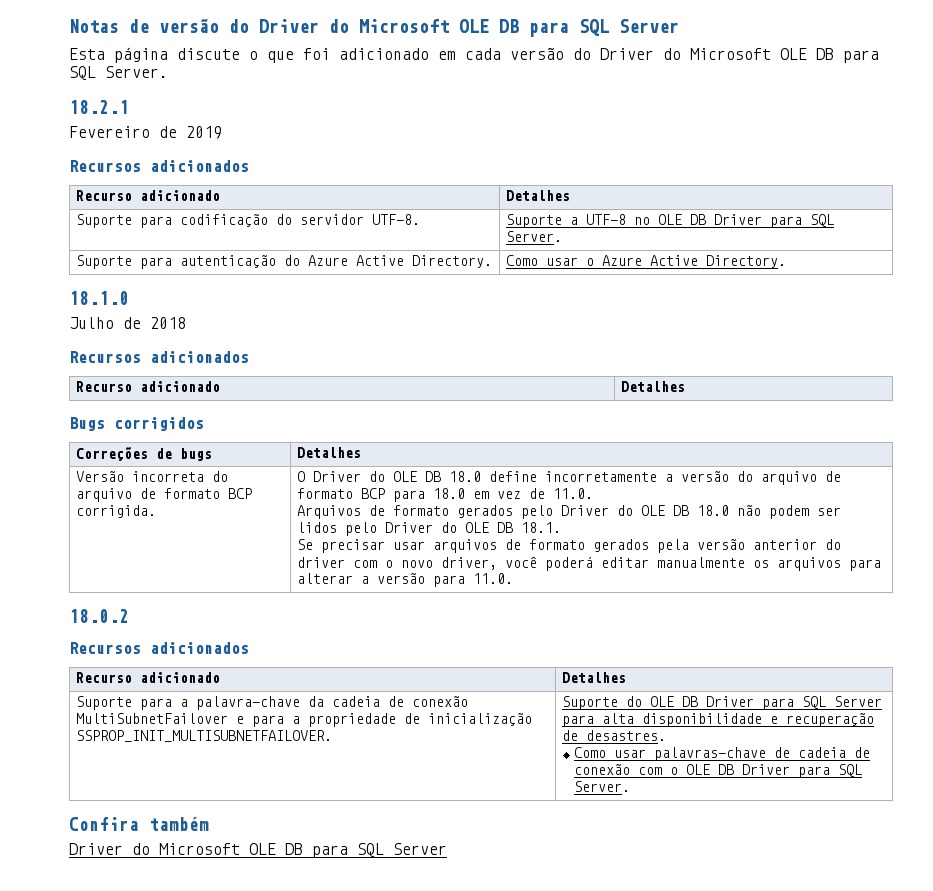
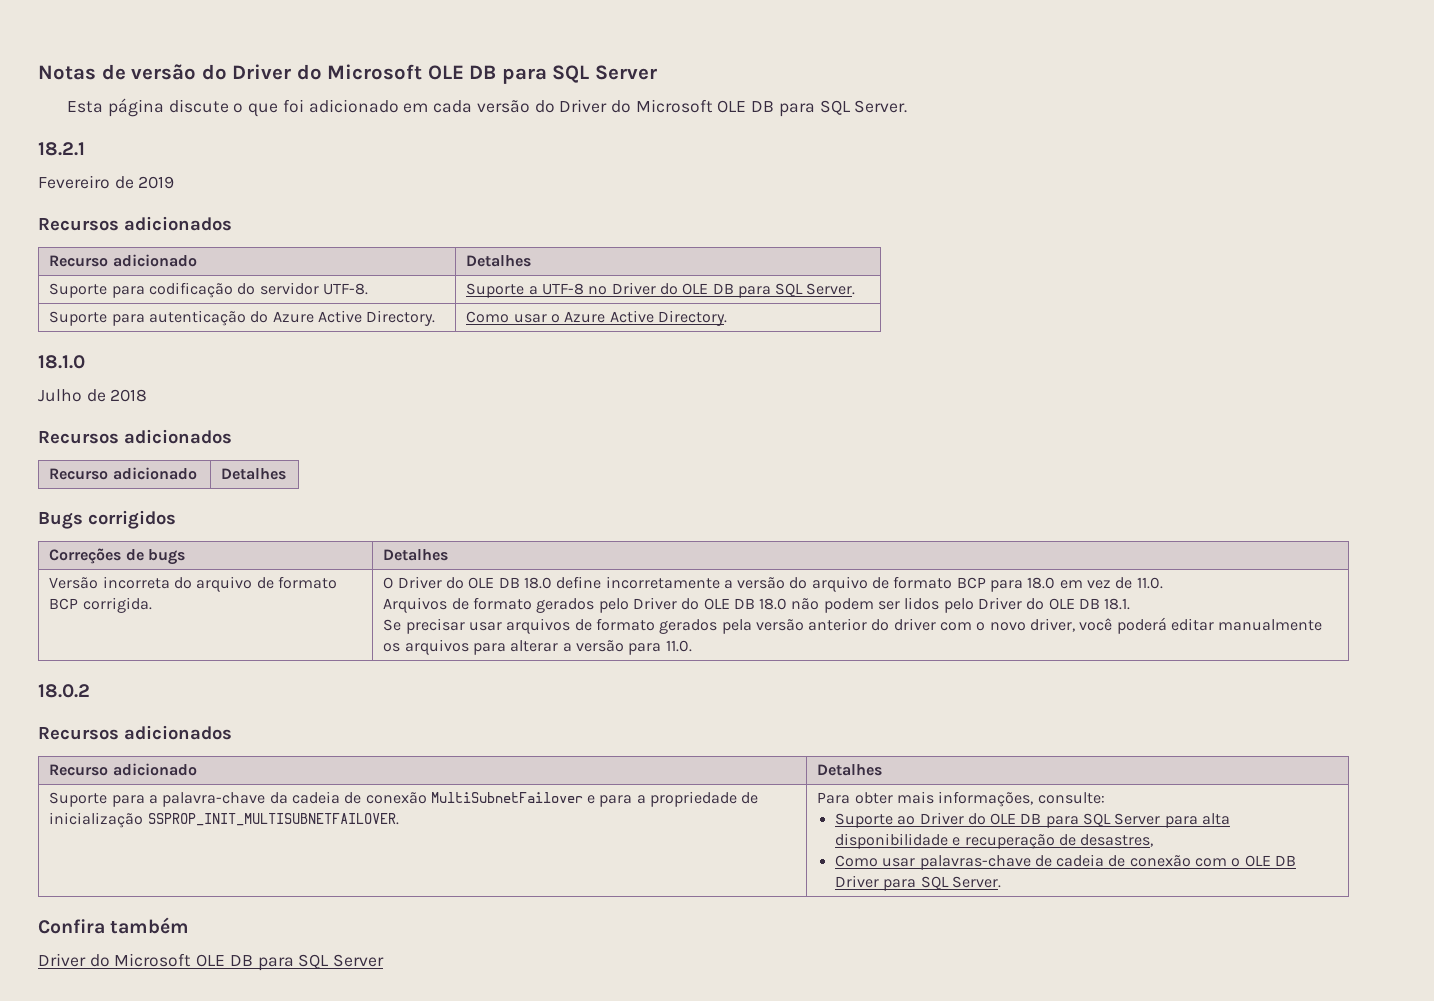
- Suporte para codificação do servidor UTF-8. | Suporte a UTF-8 no OLE DB Driver para SQL Server.
+ Suporte para codificação do servidor UTF-8. | Suporte a UTF-8 no Driver do OLE DB para SQL Server.
- Suporte do OLE DB Driver para SQL Server para alta disponibilidade e recuperação de desastres.
+ Para obter mais informações, consulte:
+ Suporte ao Driver do OLE DB para SQL Server para alta disponibilidade e recuperação de desastres,

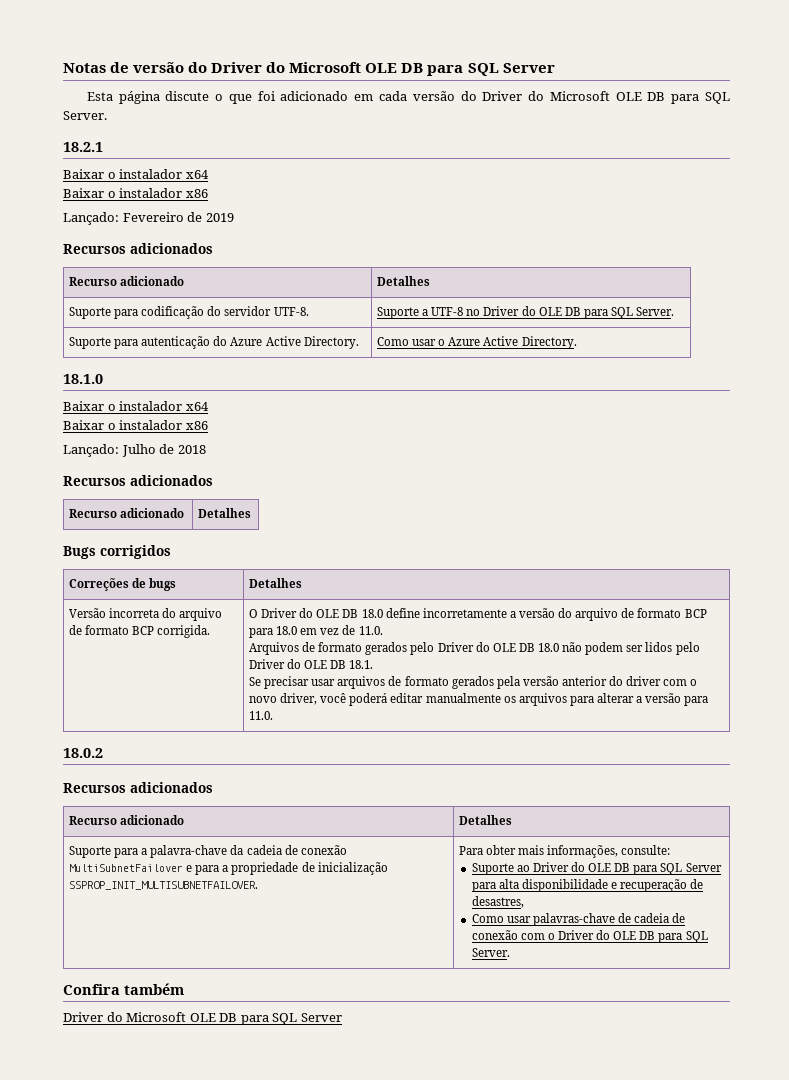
  18.2.1
- Fevereiro de 2019
+ Baixar o instalador x64
+ Baixar o instalador x86
+ Lançado: Fevereiro de 2019
  18.1.0
- Julho de 2018
+ Baixar o instalador x64
+ Baixar o instalador x86
+ Lançado: Julho de 2018
- Como usar palavras-chave de cadeia de conexão com o OLE DB Driver para SQL Server.
+ Como usar palavras-chave de cadeia de conexão com o Driver do OLE DB para SQL Server.

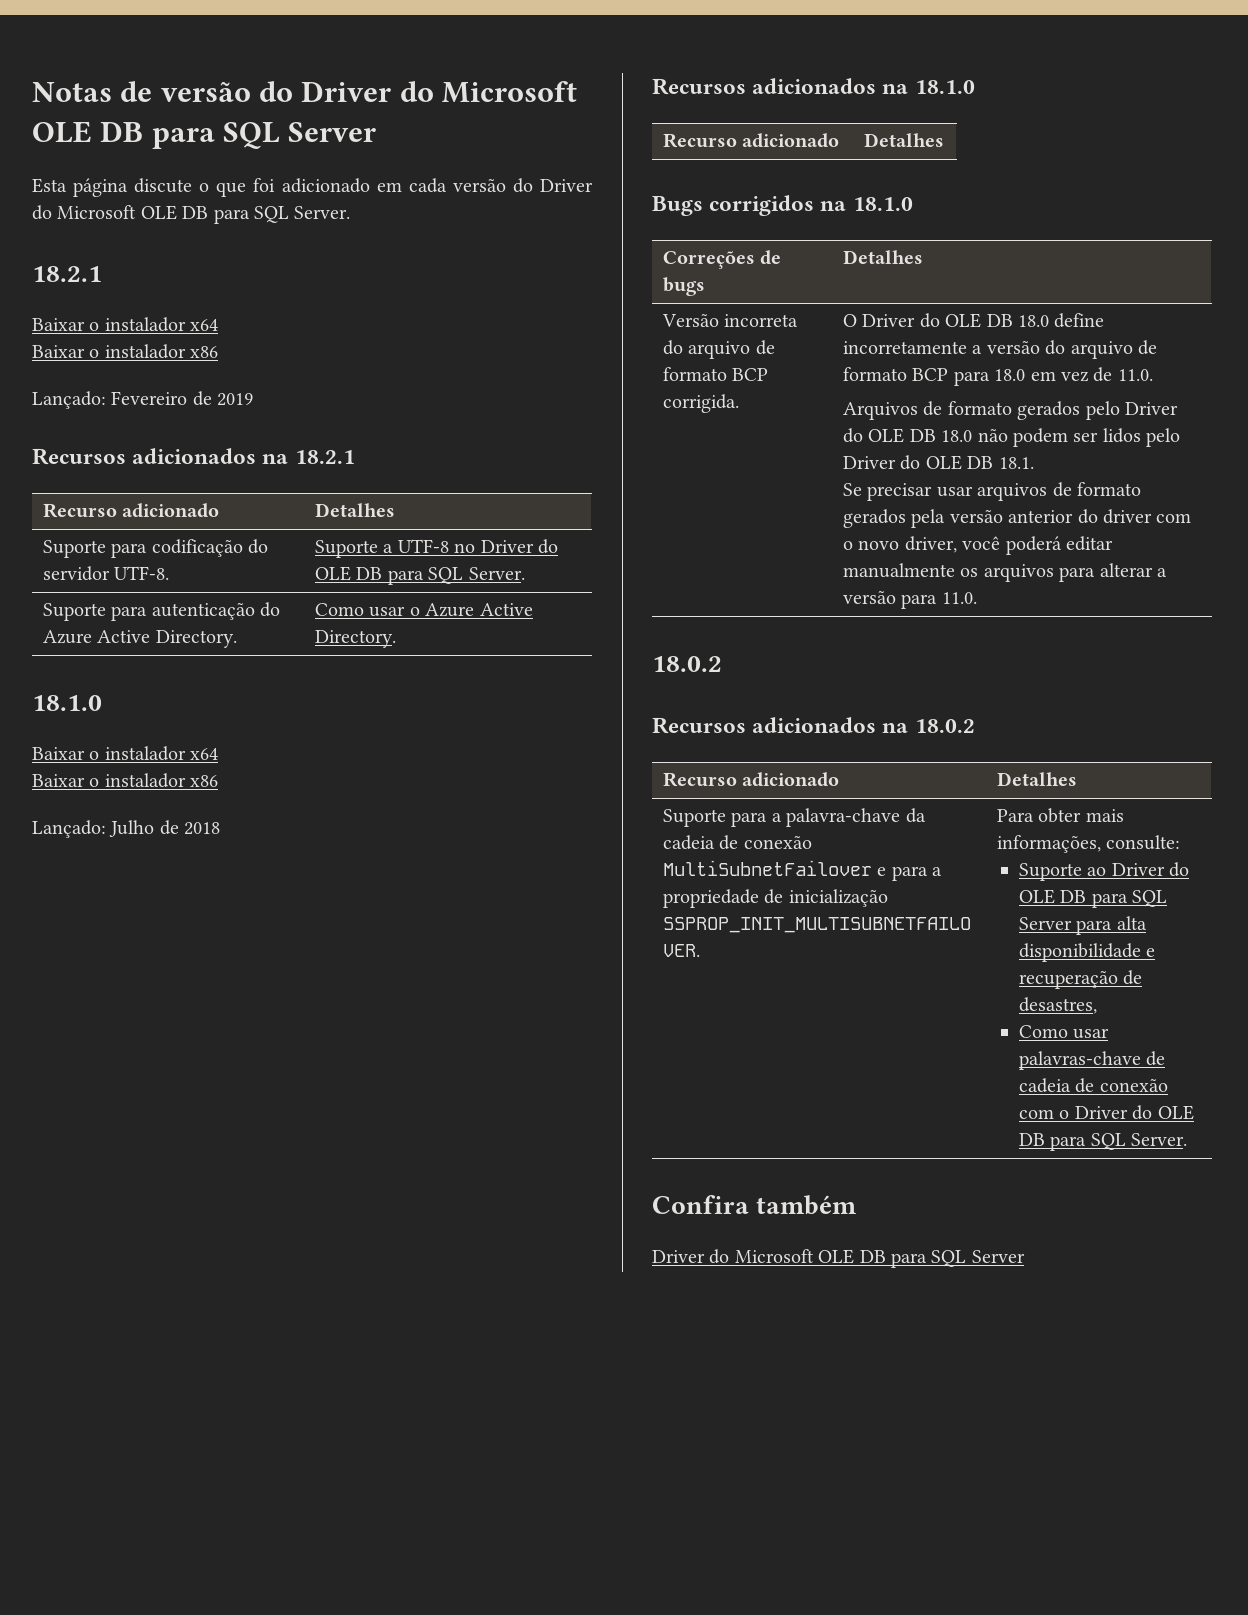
  Lançado: Fevereiro de 2019
- Recursos adicionados
+ Recursos adicionados na 18.2.1
  Lançado: Julho de 2018
- Recursos adicionados
+ Recursos adicionados na 18.1.0
- Bugs corrigidos
+ Bugs corrigidos na 18.1.0
  Se precisar usar arquivos de formato gerados pela versão anterior do driver com o novo driver, você poderá editar manualmente os arquivos para alterar a versão para 11.0.
  18.0.2
- Recursos adicionados
+ Recursos adicionados na 18.0.2

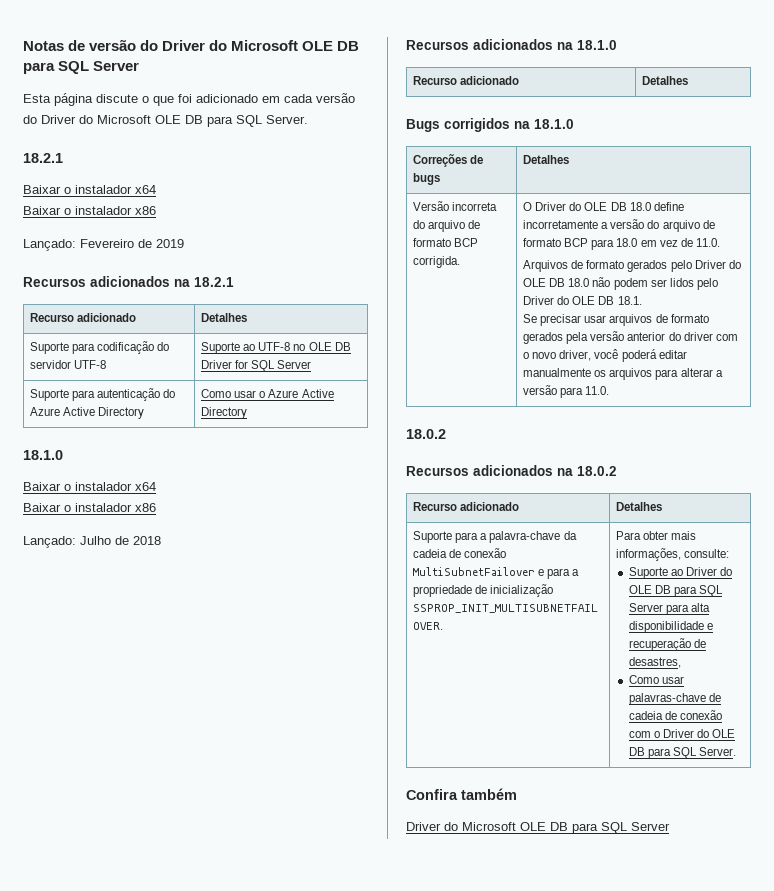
- Suporte para codificação do servidor UTF-8. | Suporte a UTF-8 no Driver do OLE DB para SQL Server.
+ Suporte para codificação do servidor UTF-8 | Suporte ao UTF-8 no OLE DB Driver for SQL Server
- Suporte para autenticação do Azure Active Directory. | Como usar o Azure Active Directory.
+ Suporte para autenticação do Azure Active Directory | Como usar o Azure Active Directory

